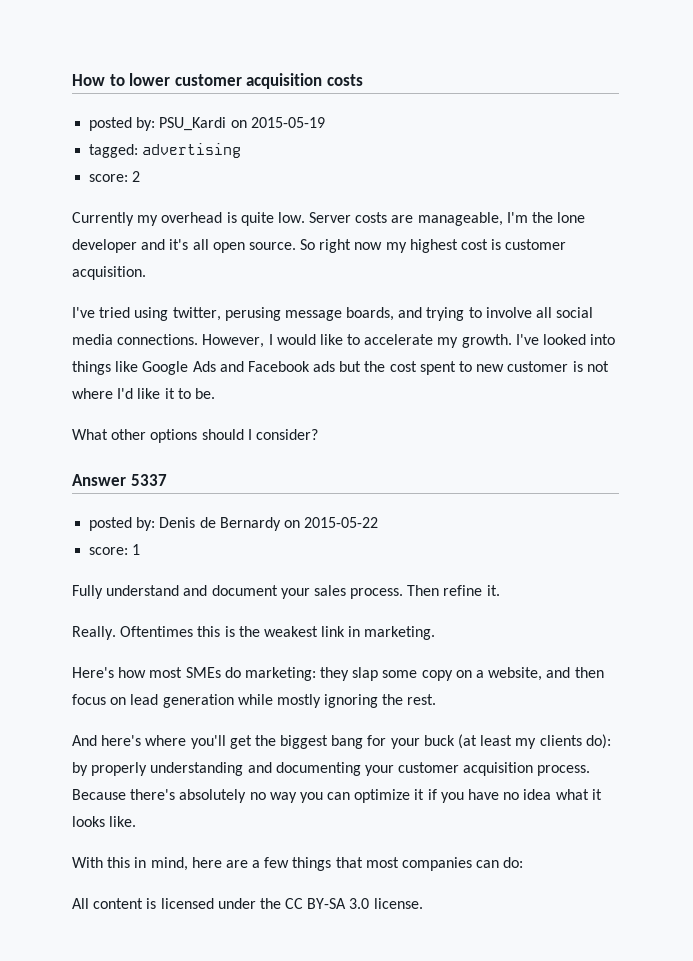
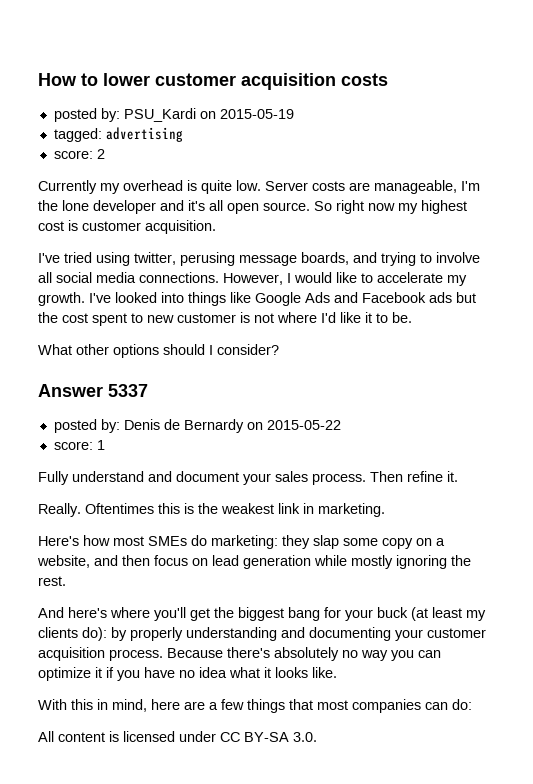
- All content is licensed under the CC BY-SA 3.0 license.
+ All content is licensed under CC BY-SA 3.0.

